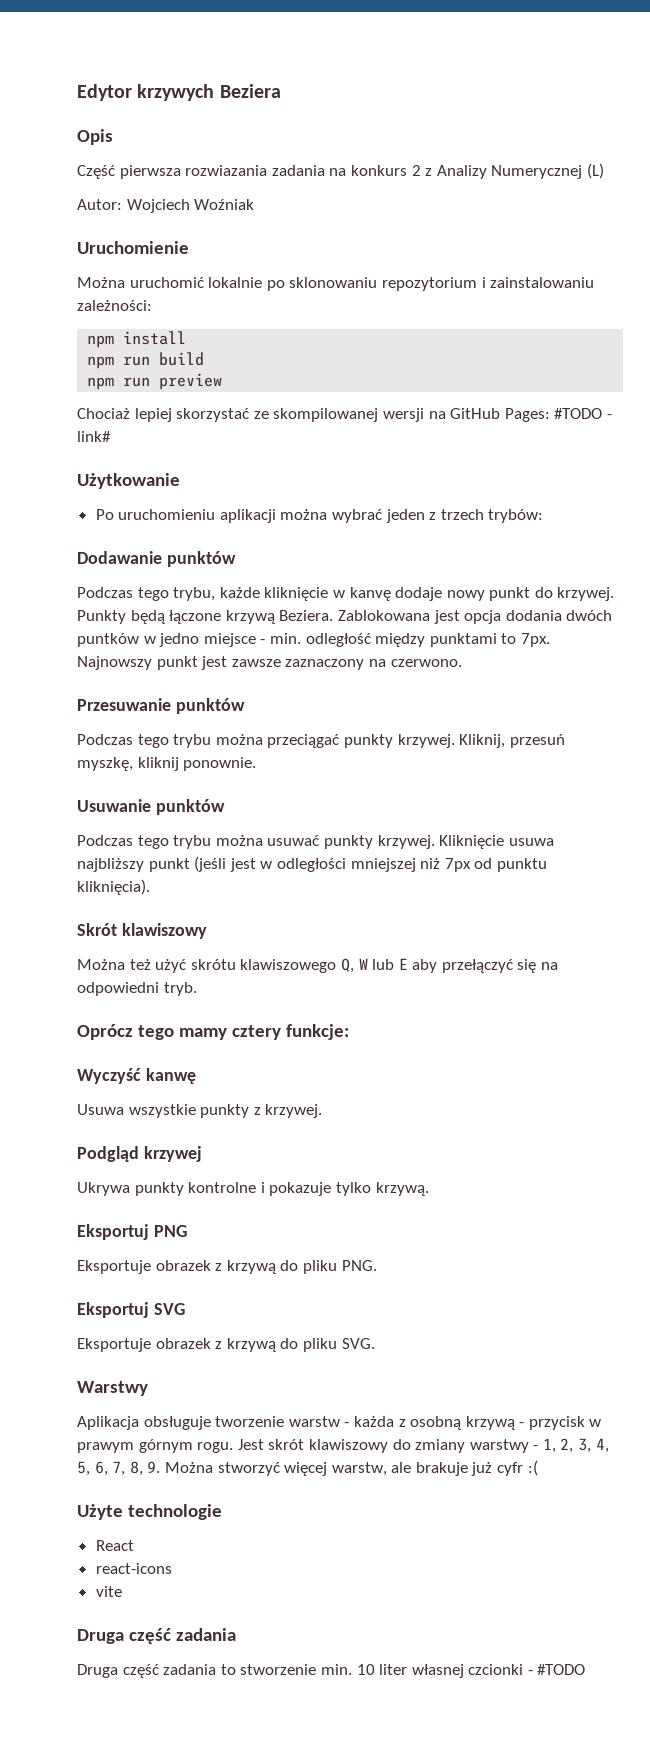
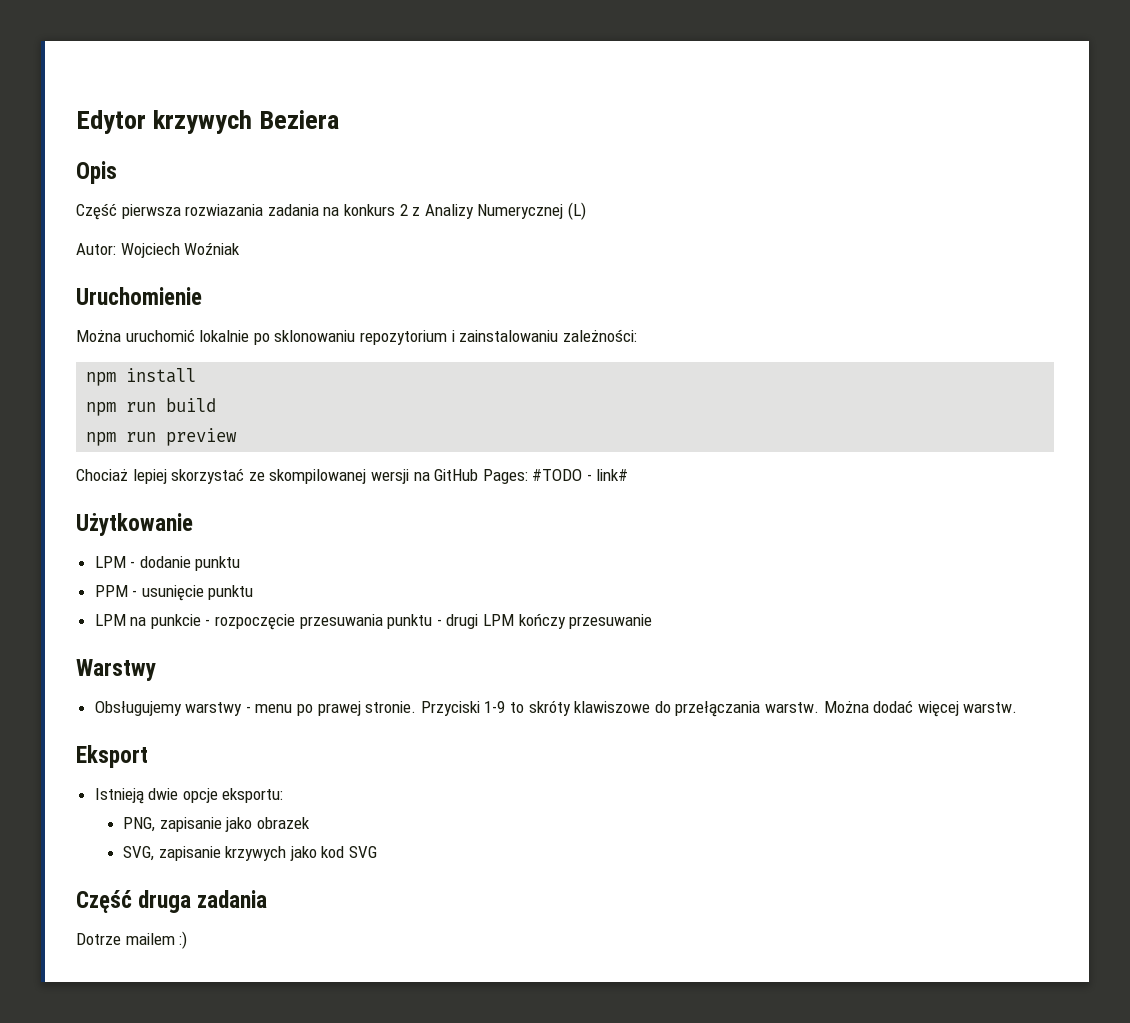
- Po uruchomieniu aplikacji można wybrać jeden z trzech trybów:
- Dodawanie punktów
- Podczas tego trybu, każde kliknięcie w kanvę dodaje nowy punkt do krzywej. Punkty będą łączone krzywą Beziera. Zablokowana jest opcja dodania dwóch puntków w jedno miejsce - min. odległość między punktami to 7px. Najnowszy punkt jest zawsze zaznaczony na czerwono.
- Przesuwanie punktów
- Podczas tego trybu można przeciągać punkty krzywej. Kliknij, przesuń myszkę, kliknij ponownie.
- Usuwanie punktów
- Podczas tego trybu można usuwać punkty krzywej. Kliknięcie usuwa najbliższy punkt (jeśli jest w odległości mniejszej niż 7px od punktu kliknięcia).
- Skrót klawiszowy
- Można też użyć skrótu klawiszowego Q, W lub E aby przełączyć się na odpowiedni tryb.
- Oprócz tego mamy cztery funkcje:
- Wyczyść kanwę
- Usuwa wszystkie punkty z krzywej.
- Podgląd krzywej
- Ukrywa punkty kontrolne i pokazuje tylko krzywą.
- Eksportuj PNG
- Eksportuje obrazek z krzywą do pliku PNG.
- Eksportuj SVG
- Eksportuje obrazek z krzywą do pliku SVG.
+ LPM - dodanie punktu
+ PPM - usunięcie punktu
+ LPM na punkcie - rozpoczęcie przesuwania punktu - drugi LPM kończy przesuwanie
  Warstwy
- Aplikacja obsługuje tworzenie warstw - każda z osobną krzywą - przycisk w prawym górnym rogu. Jest skrót klawiszowy do zmiany warstwy - 1, 2, 3, 4, 5, 6, 7, 8, 9. Można stworzyć więcej warstw, ale brakuje już cyfr :(
- Użyte technologie
- React
- react-icons
- vite
- Druga część zadania
- Druga część zadania to stworzenie min. 10 liter własnej czcionki - #TODO
+ Obsługujemy warstwy - menu po prawej stronie. Przyciski 1-9 to skróty klawiszowe do przełączania warstw. Można dodać więcej warstw.
+ Eksport
+ Istnieją dwie opcje eksportu:
+ PNG, zapisanie jako obrazek
+ SVG, zapisanie krzywych jako kod SVG
+ Część druga zadania
+ Dotrze mailem :)

